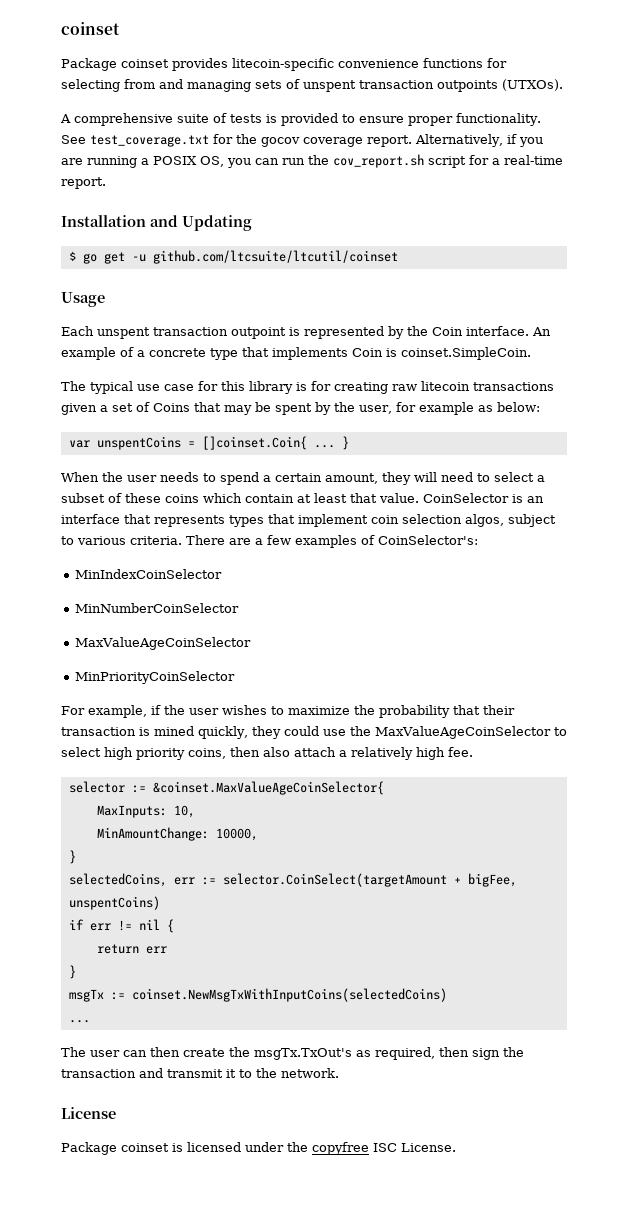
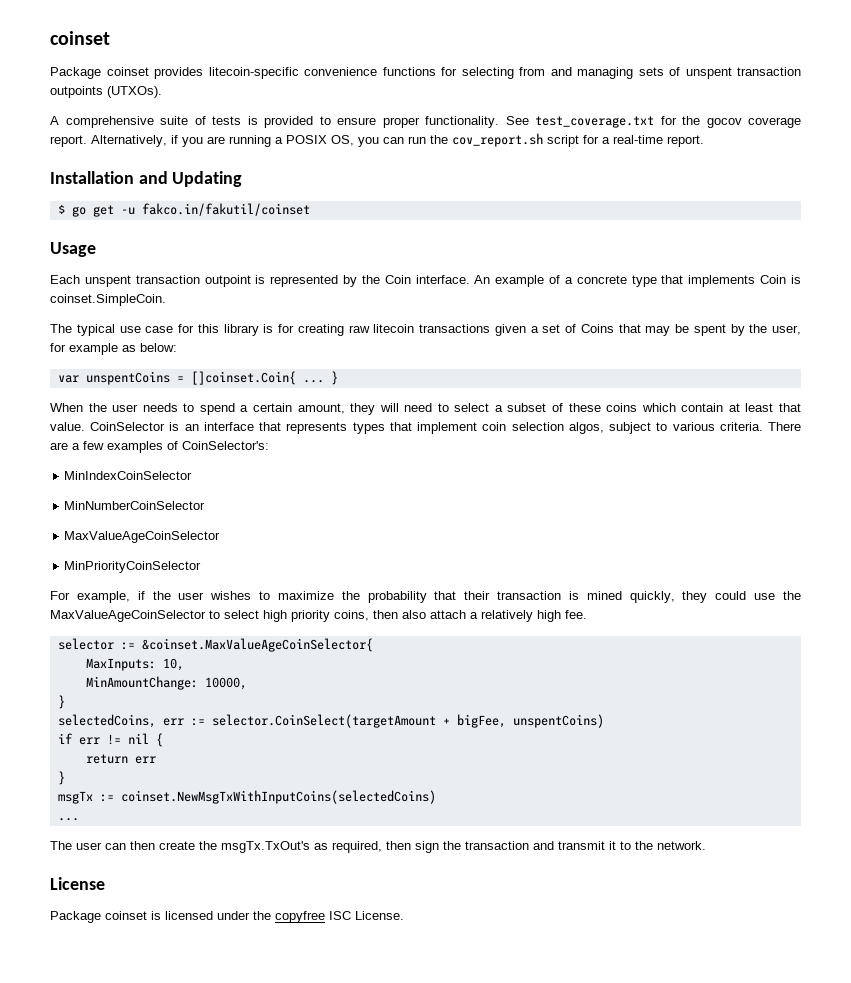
- $ go get -u github.com/ltcsuite/ltcutil/coinset
+ $ go get -u fakco.in/fakutil/coinset

